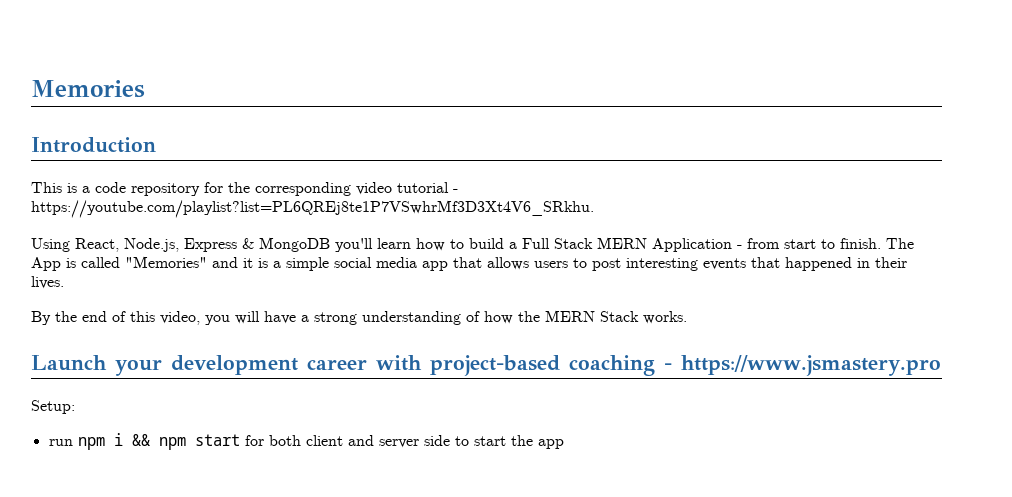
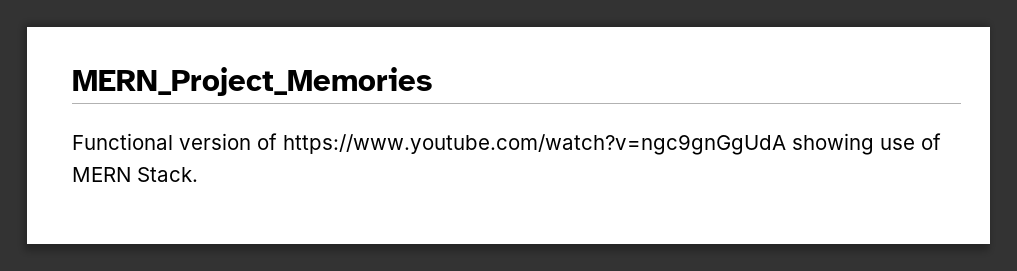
- Memories
- Introduction
- This is a code repository for the corresponding video tutorial - https://youtube.com/playlist?list=PL6QREj8te1P7VSwhrMf3D3Xt4V6_SRkhu.
- Using React, Node.js, Express & MongoDB you'll learn how to build a Full Stack MERN Application - from start to finish. The App is called "Memories" and it is a simple social media app that allows users to post interesting events that happened in their lives.
- By the end of this video, you will have a strong understanding of how the MERN Stack works.
- Launch your development career with project-based coaching - https://www.jsmastery.pro
- Setup:
- run npm i && npm start for both client and server side to start the app
+ MERN_Project_Memories
+ Functional version of https://www.youtube.com/watch?v=ngc9gnGgUdA showing use of MERN Stack.

